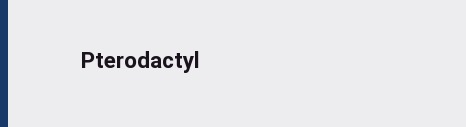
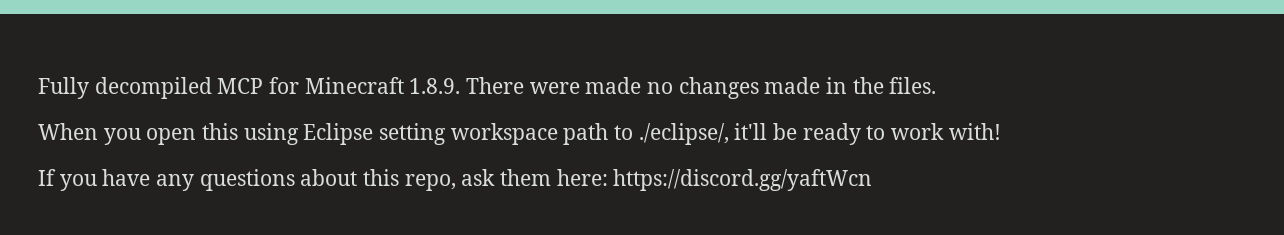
- Pterodactyl
+ Fully decompiled MCP for Minecraft 1.8.9. There were made no changes made in the files.
+ When you open this using Eclipse setting workspace path to ./eclipse/, it'll be ready to work with!
+ If you have any questions about this repo, ask them here: https://discord.gg/yaftWcn

